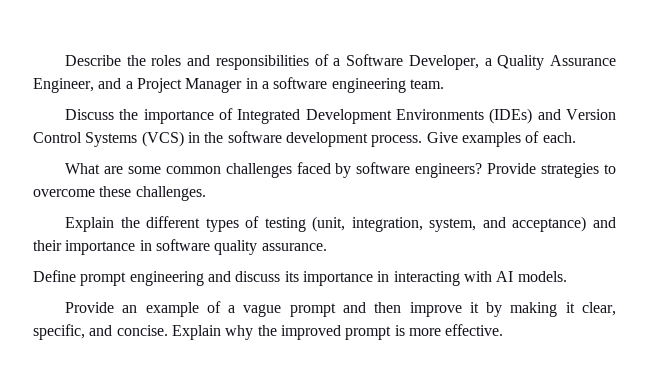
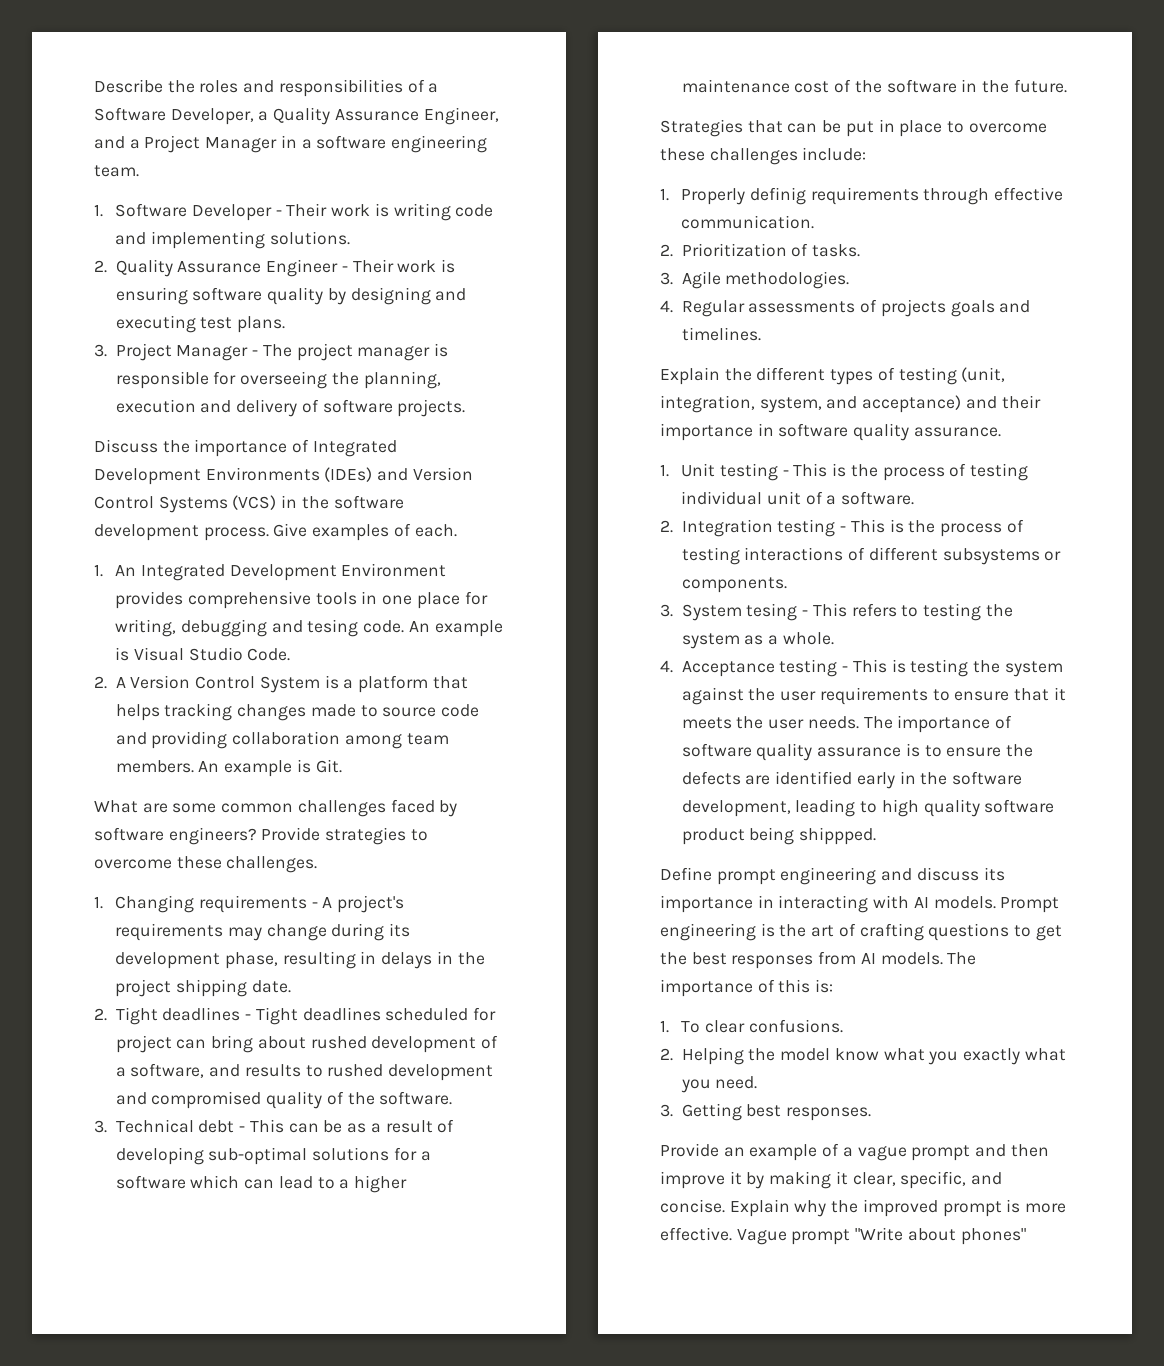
+ 1. Software Developer - Their work is writing code and implementing solutions.
+ 2. Quality Assurance Engineer - Their work is ensuring software quality by designing and executing test plans.
+ 3. Project Manager - The project manager is responsible for overseeing the planning, execution and delivery of software projects.
+ 1. An Integrated Development Environment provides comprehensive tools in one place for writing, debugging and tesing code. An example is Visual Studio Code.
+ 2. A Version Control System is a platform that helps tracking changes made to source code and providing collaboration among team members. An example is Git.
+ 1. Changing requirements - A project's requirements may change during its development phase, resulting in delays in the project shipping date.
+ 2. Tight deadlines - Tight deadlines scheduled for project can bring about rushed development of a software, and results to rushed development and compromised quality of the software.
+ 3. Technical debt - This can be as a result of developing sub-optimal solutions for a software which can lead to a higher maintenance cost of the software in the future.
+ Strategies that can be put in place to overcome these challenges include:
+ 1. Properly definig requirements through effective communication.
+ 2. Prioritization of tasks.
+ 3. Agile methodologies.
+ 4. Regular assessments of projects goals and timelines.
+ 1. Unit testing - This is the process of testing individual unit of a software.
+ 2. Integration testing - This is the process of testing interactions of different subsystems or components.
+ 3. System tesing - This refers to testing the system as a whole.
+ 4. Acceptance testing - This is testing the system against the user requirements to ensure that it meets the user needs. The importance of software quality assurance is to ensure the defects are identified early in the software development, leading to high quality software product being shippped.
+ Prompt engineering is the art of crafting questions to get the best responses from AI models. The importance of this is:
+ 1. To clear confusions.
+ 2. Helping the model know what you exactly what you need.
+ 3. Getting best responses.
+ Vague prompt "Write about phones"

